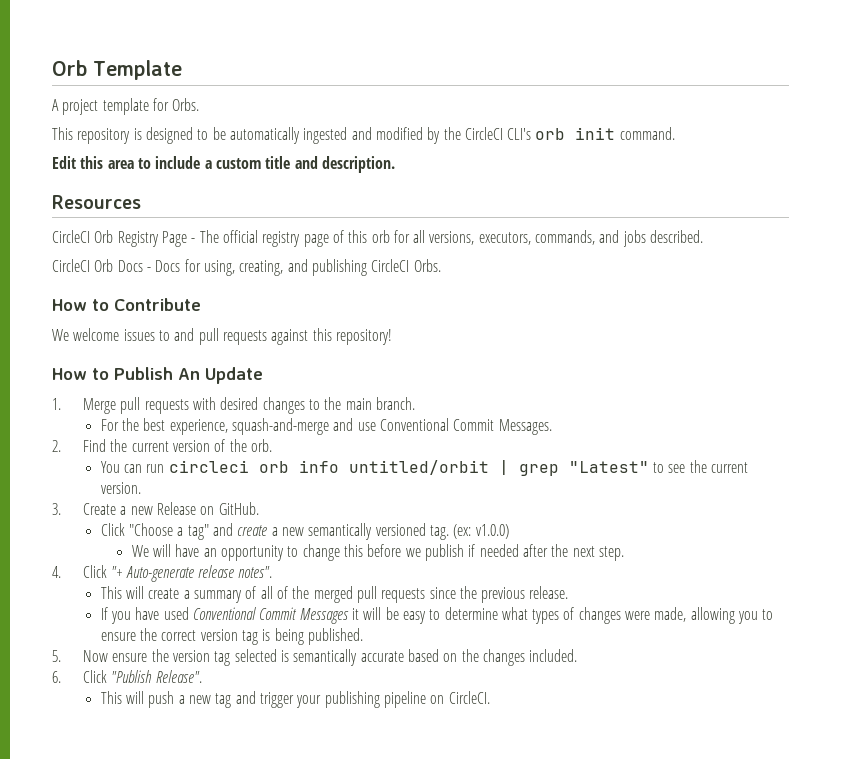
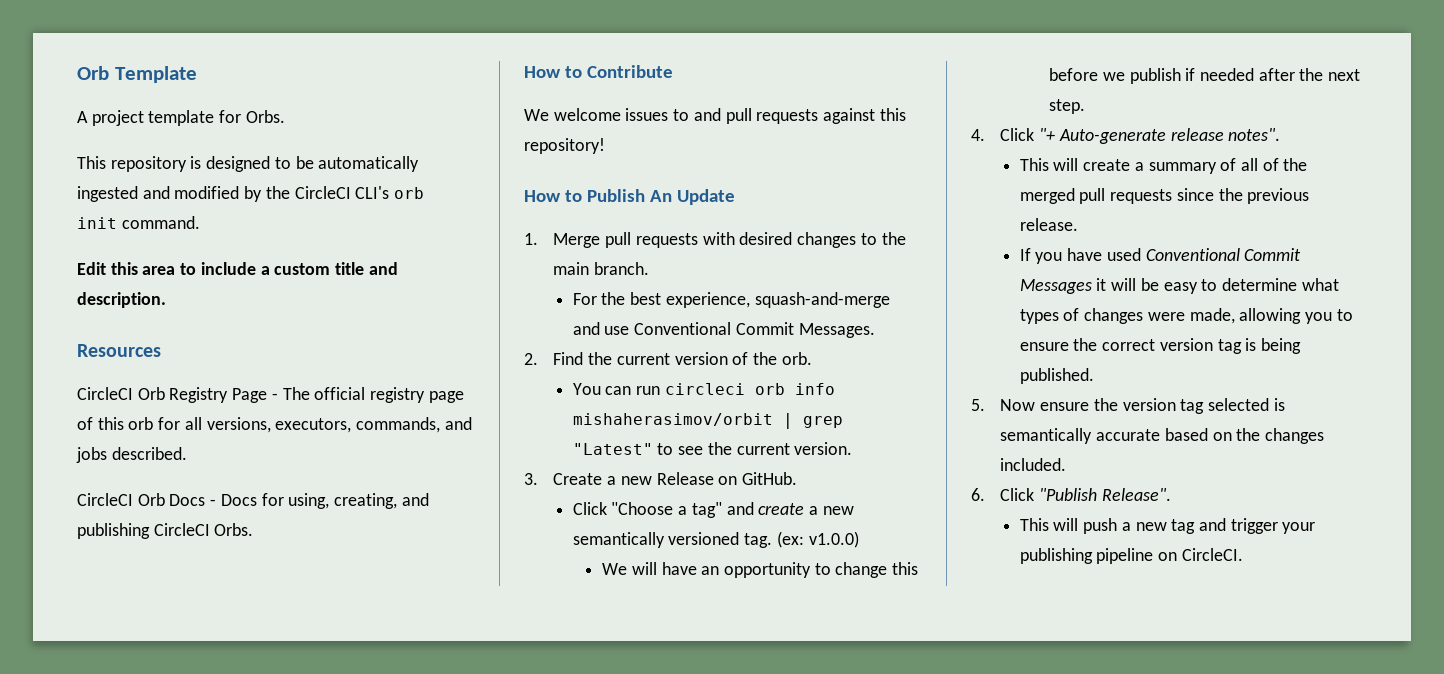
- You can run circleci orb info untitled/orbit | grep "Latest" to see the current version.
+ You can run circleci orb info mishaherasimov/orbit | grep "Latest" to see the current version.

